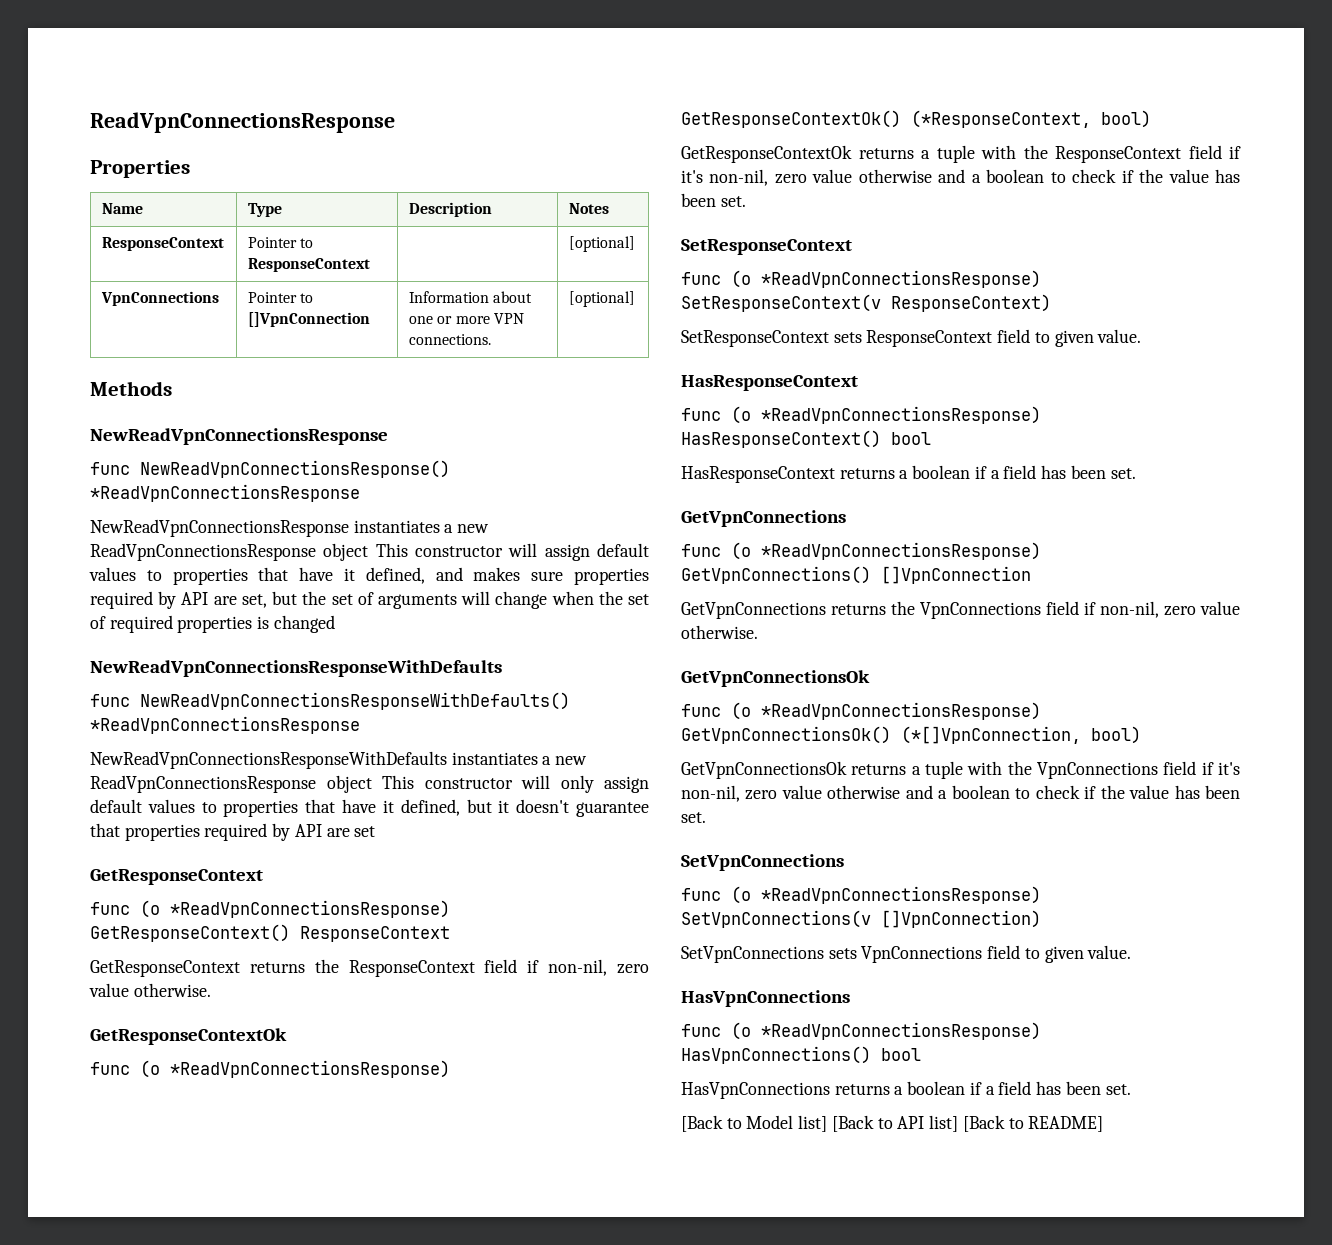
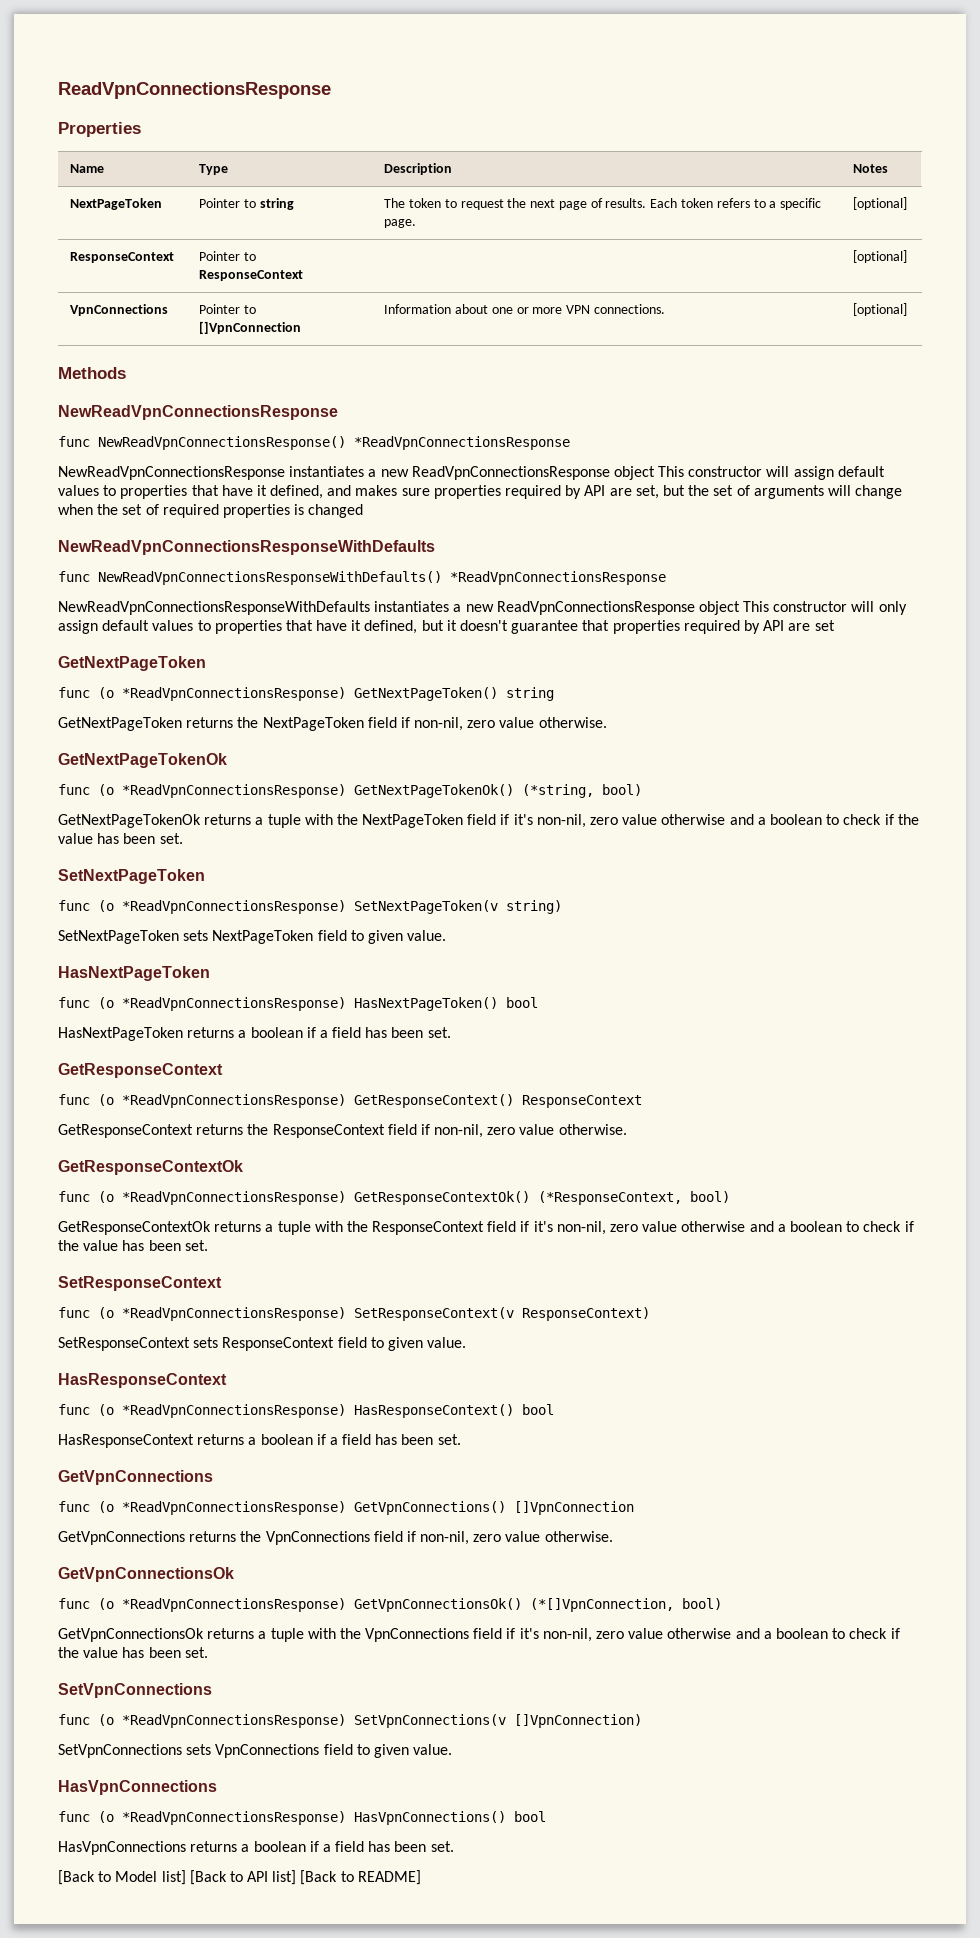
+ NextPageToken | Pointer to string | The token to request the next page of results. Each token refers to a specific page. | [optional]
  NewReadVpnConnectionsResponseWithDefaults instantiates a new ReadVpnConnectionsResponse object This constructor will only assign default values to properties that have it defined, but it doesn't guarantee that properties required by API are set
+ GetNextPageToken
+ func (o *ReadVpnConnectionsResponse) GetNextPageToken() string
+ GetNextPageToken returns the NextPageToken field if non-nil, zero value otherwise.
+ GetNextPageTokenOk
+ func (o *ReadVpnConnectionsResponse) GetNextPageTokenOk() (*string, bool)
+ GetNextPageTokenOk returns a tuple with the NextPageToken field if it's non-nil, zero value otherwise and a boolean to check if the value has been set.
+ SetNextPageToken
+ func (o *ReadVpnConnectionsResponse) SetNextPageToken(v string)
+ SetNextPageToken sets NextPageToken field to given value.
+ HasNextPageToken
+ func (o *ReadVpnConnectionsResponse) HasNextPageToken() bool
+ HasNextPageToken returns a boolean if a field has been set.

